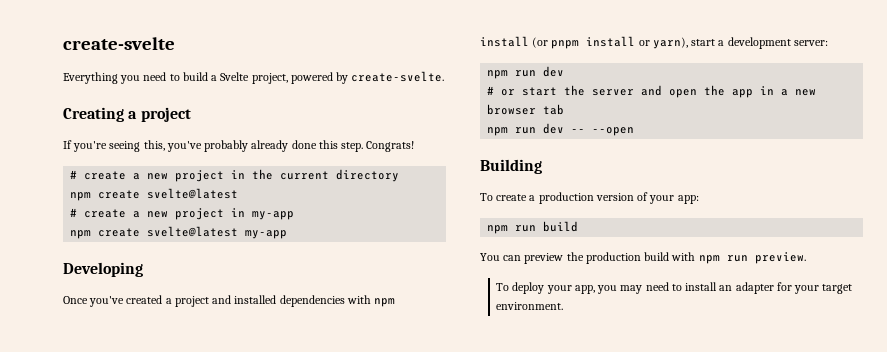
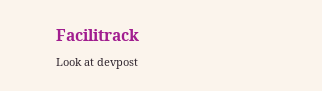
- create-svelte
- Everything you need to build a Svelte project, powered by create-svelte.
- Creating a project
- If you're seeing this, you've probably already done this step. Congrats!
- # create a new project in the current directory
- npm create svelte@latest
- # create a new project in my-app
- npm create svelte@latest my-app
- Developing
- Once you've created a project and installed dependencies with npm install (or pnpm install or yarn), start a development server:
- npm run dev
- # or start the server and open the app in a new browser tab
- npm run dev -- --open
- Building
- To create a production version of your app:
- npm run build
- You can preview the production build with npm run preview.
- To deploy your app, you may need to install an adapter for your target environment.
+ Facilitrack
+ Look at devpost

